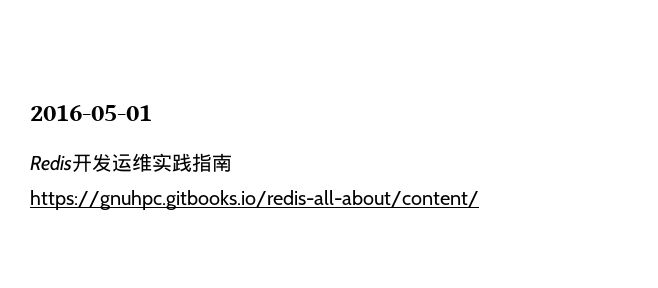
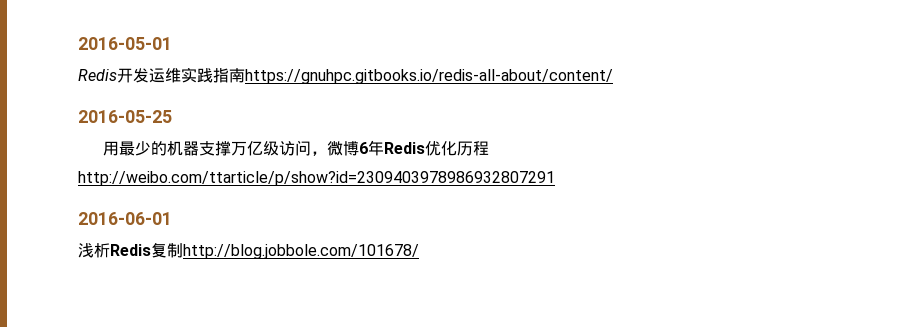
+ 2016-05-25
+ 用最少的机器支撑万亿级访问，微博6年Redis优化历程http://weibo.com/ttarticle/p/show?id=2309403978986932807291
+ 2016-06-01
+ 浅析Redis复制http://blog.jobbole.com/101678/

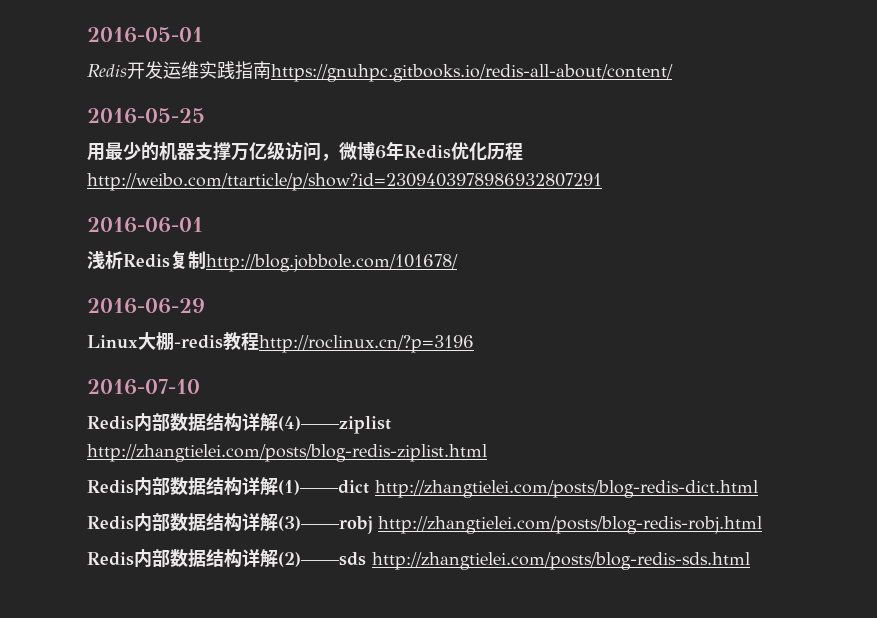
+ 2016-06-29
+ Linux大棚-redis教程http://roclinux.cn/?p=3196
+ 2016-07-10
+ Redis内部数据结构详解(4)——ziplist http://zhangtielei.com/posts/blog-redis-ziplist.html
+ Redis内部数据结构详解(1)——dict http://zhangtielei.com/posts/blog-redis-dict.html
+ Redis内部数据结构详解(3)——robj http://zhangtielei.com/posts/blog-redis-robj.html
+ Redis内部数据结构详解(2)——sds http://zhangtielei.com/posts/blog-redis-sds.html

